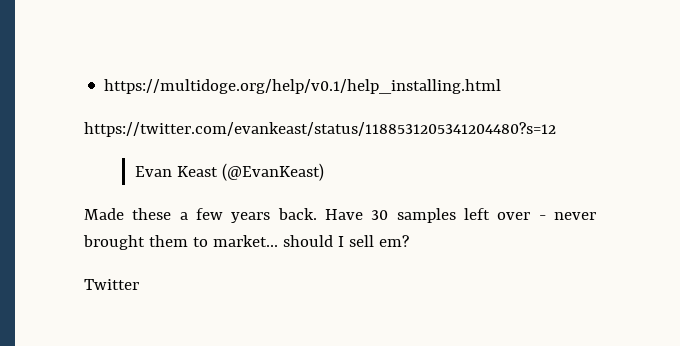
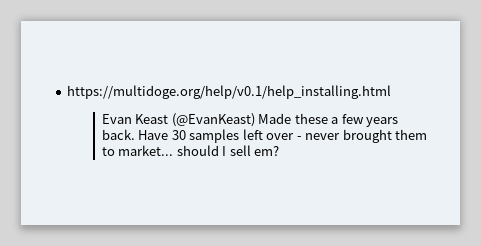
- https://twitter.com/evankeast/status/1188531205341204480?s=12
- Evan Keast (@EvanKeast)
- Made these a few years back.
+ Evan Keast (@EvanKeast) Made these a few years back.
- Twitter

